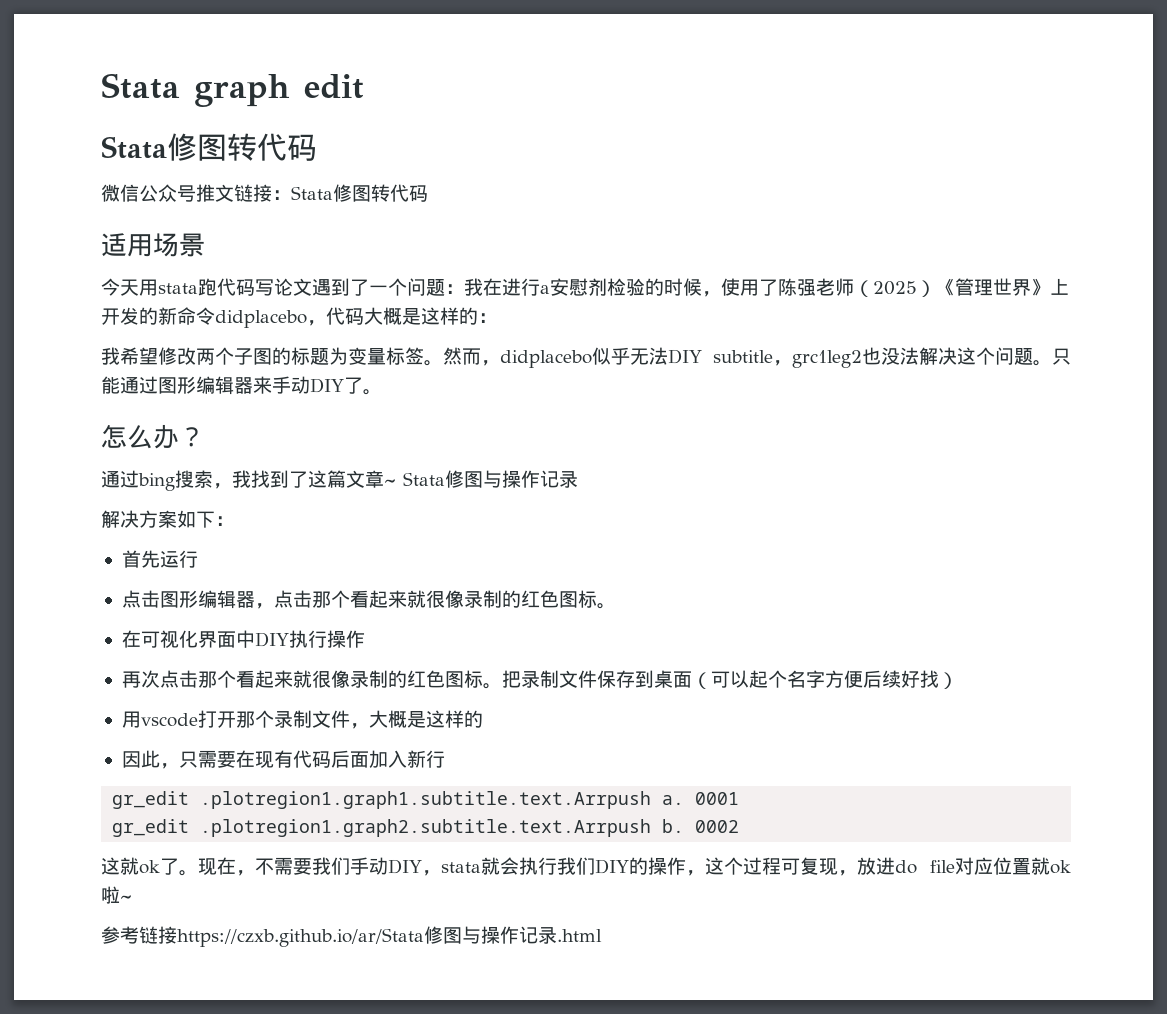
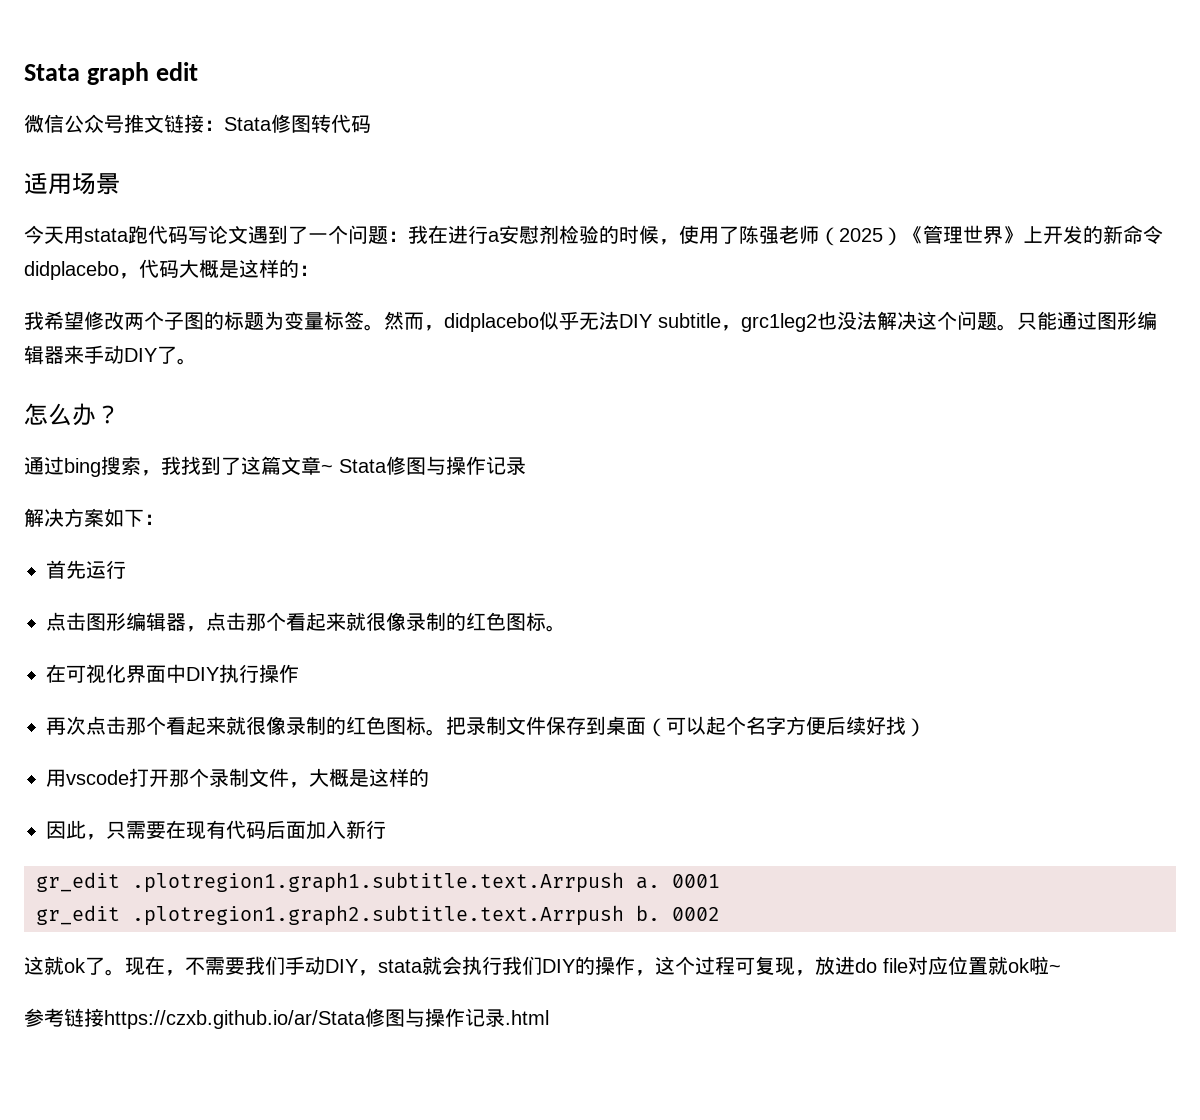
  Stata graph edit
- Stata修图转代码

